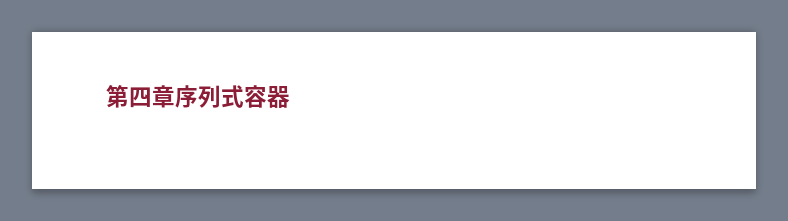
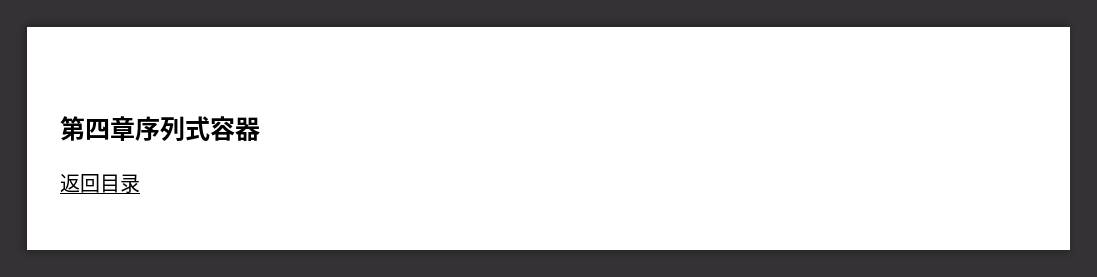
+ 返回目录

